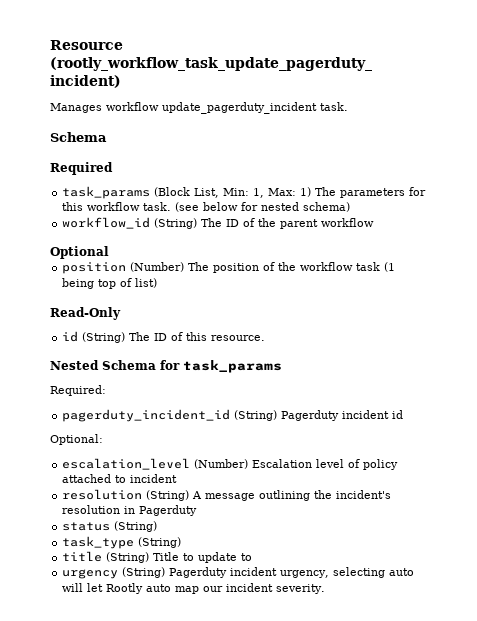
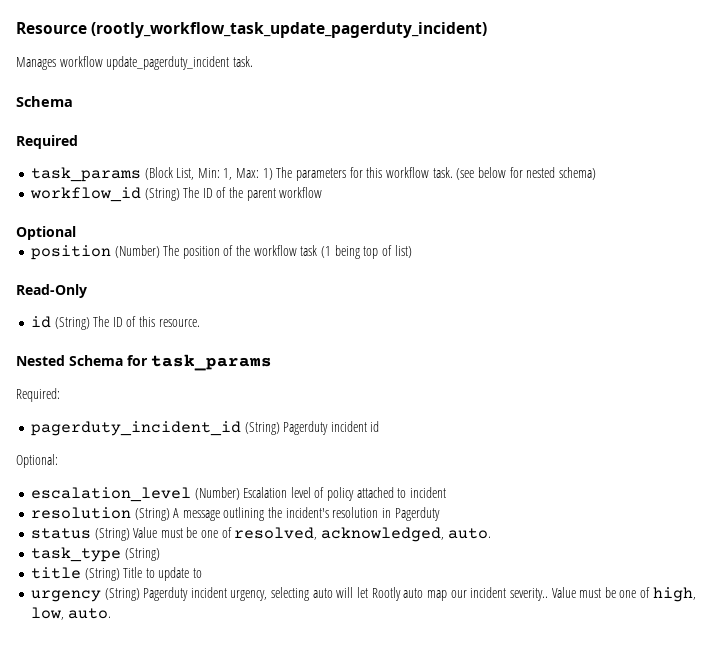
- status (String)
+ status (String) Value must be one of resolved, acknowledged, auto.
- urgency (String) Pagerduty incident urgency, selecting auto will let Rootly auto map our incident severity.
+ urgency (String) Pagerduty incident urgency, selecting auto will let Rootly auto map our incident severity.. Value must be one of high, low, auto.

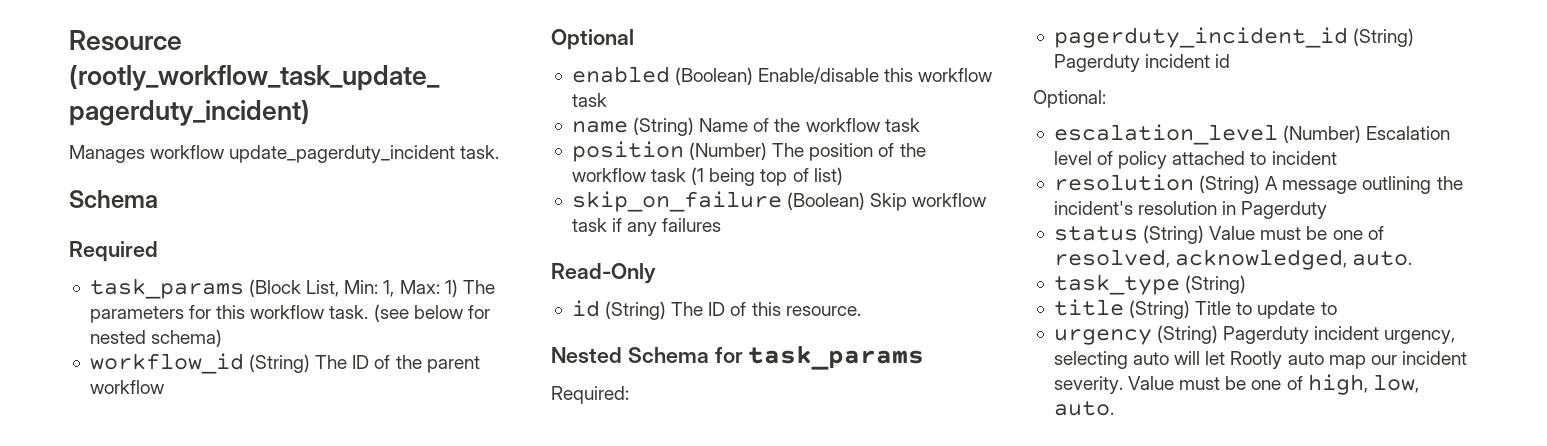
+ enabled (Boolean) Enable/disable this workflow task
+ name (String) Name of the workflow task
+ skip_on_failure (Boolean) Skip workflow task if any failures
- urgency (String) Pagerduty incident urgency, selecting auto will let Rootly auto map our incident severity..
+ urgency (String) Pagerduty incident urgency, selecting auto will let Rootly auto map our incident severity.

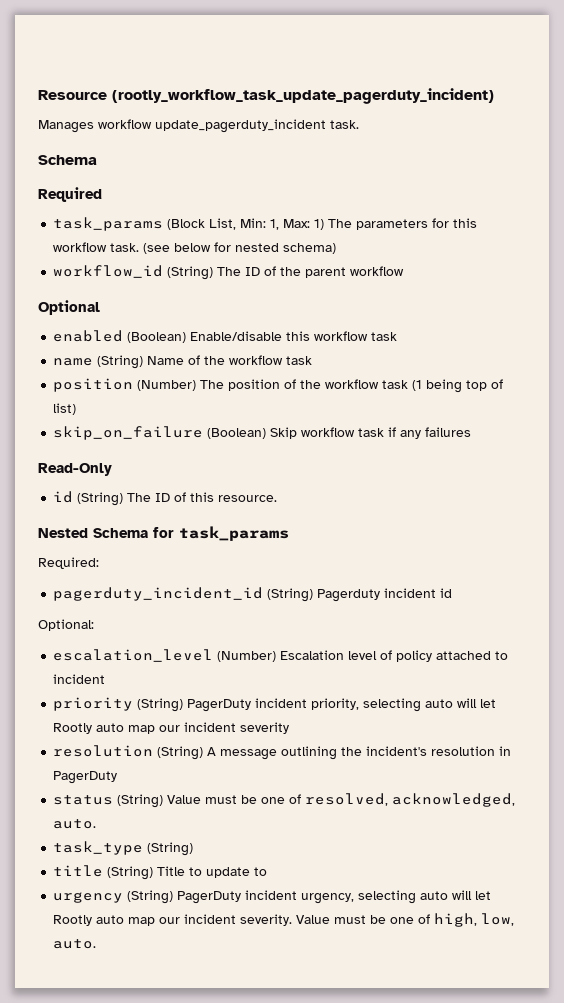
+ priority (String) PagerDuty incident priority, selecting auto will let Rootly auto map our incident severity
- resolution (String) A message outlining the incident's resolution in Pagerduty
+ resolution (String) A message outlining the incident's resolution in PagerDuty
- urgency (String) Pagerduty incident urgency, selecting auto will let Rootly auto map our incident severity.
+ urgency (String) PagerDuty incident urgency, selecting auto will let Rootly auto map our incident severity.

